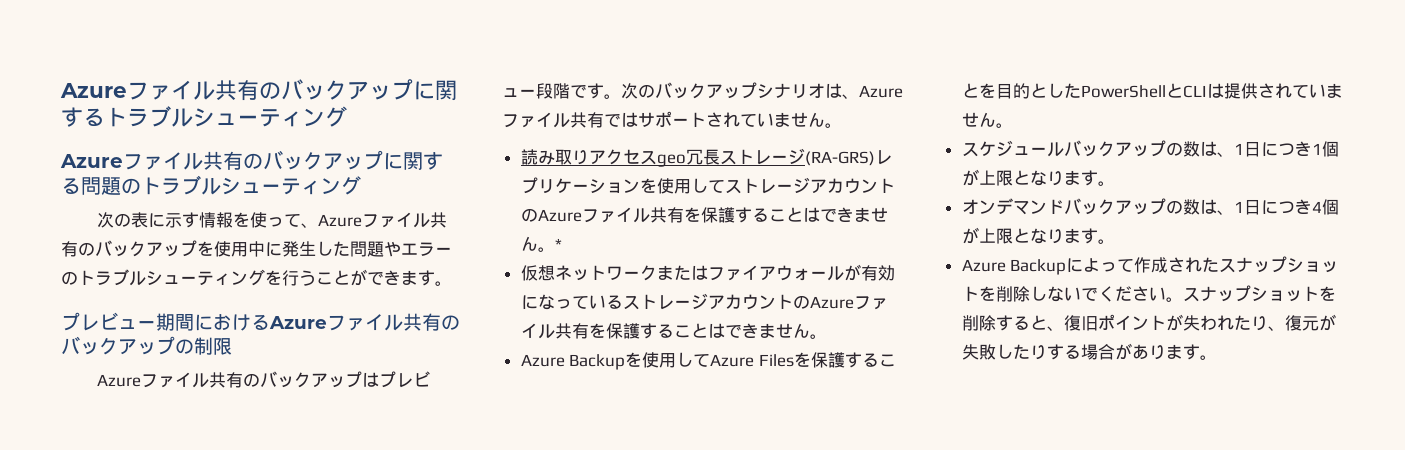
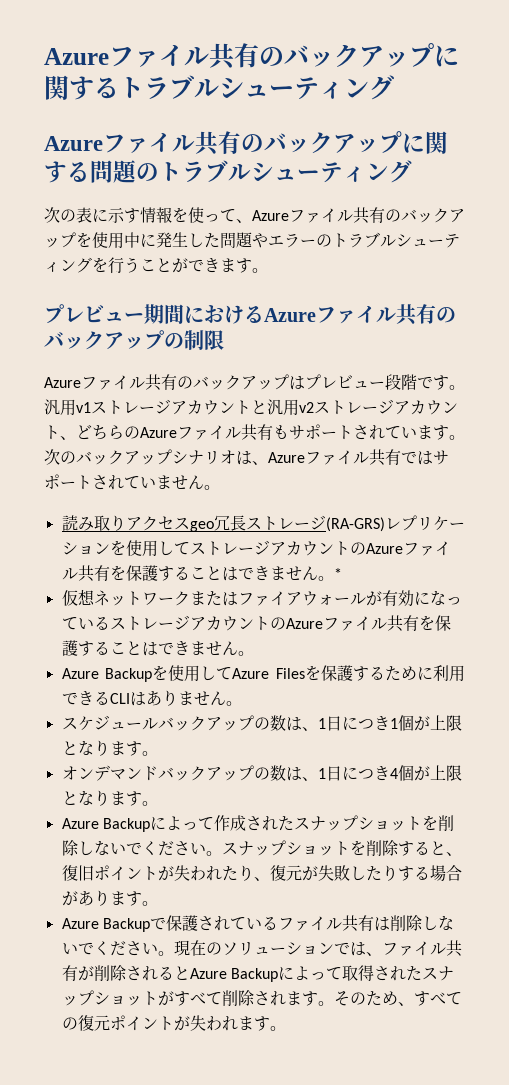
+ 汎用v1ストレージアカウントと汎用v2ストレージアカウント、どちらのAzureファイル共有もサポートされています。
- Azure Backupを使用してAzure Filesを保護することを目的としたPowerShellとCLIは提供されていません。
+ Azure Backupを使用してAzure Filesを保護するために利用できるCLIはありません。
+ Azure Backupで保護されているファイル共有は削除しないでください。現在のソリューションでは、ファイル共有が削除されるとAzure Backupによって取得されたスナップショットがすべて削除されます。そのため、すべての復元ポイントが失われます。

